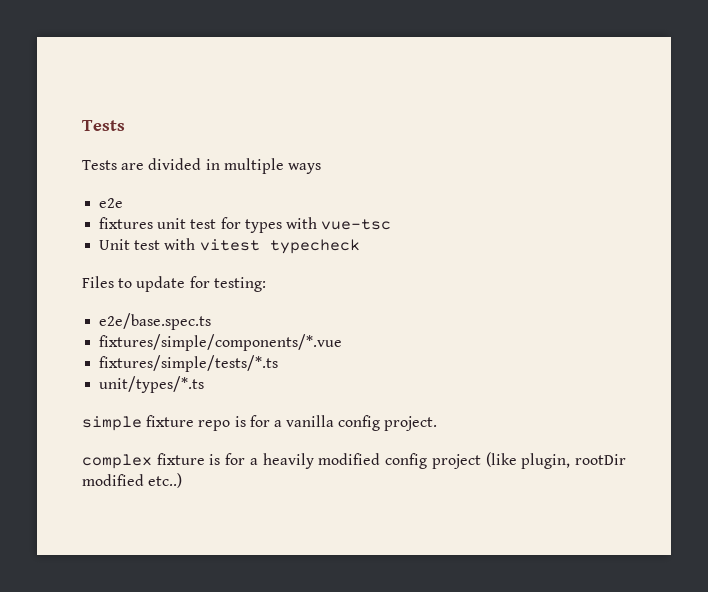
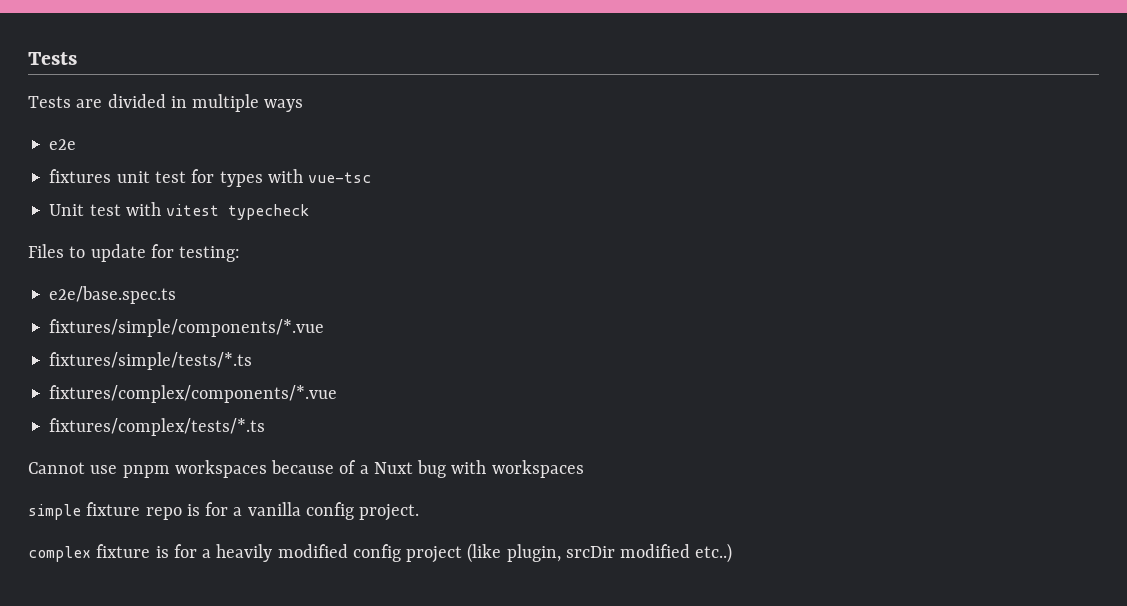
- unit/types/*.ts
+ fixtures/complex/components/*.vue
+ fixtures/complex/tests/*.ts
+ Cannot use pnpm workspaces because of a Nuxt bug with workspaces
- complex fixture is for a heavily modified config project (like plugin, rootDir modified etc..)
+ complex fixture is for a heavily modified config project (like plugin, srcDir modified etc..)

